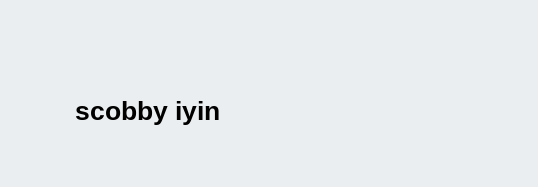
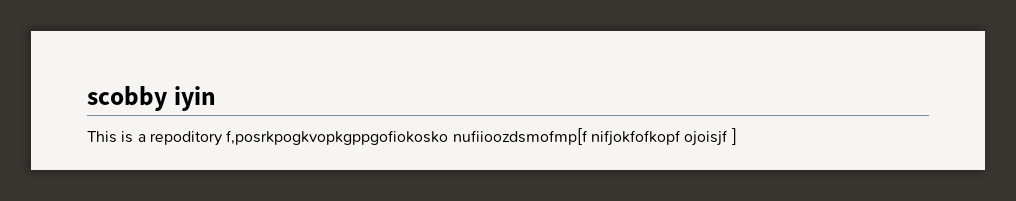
+ This is a repoditory f,posrkpogkvopkgppgofiokosko nufiioozdsmofmp[f nifjokfofkopf ojoisjf ]

